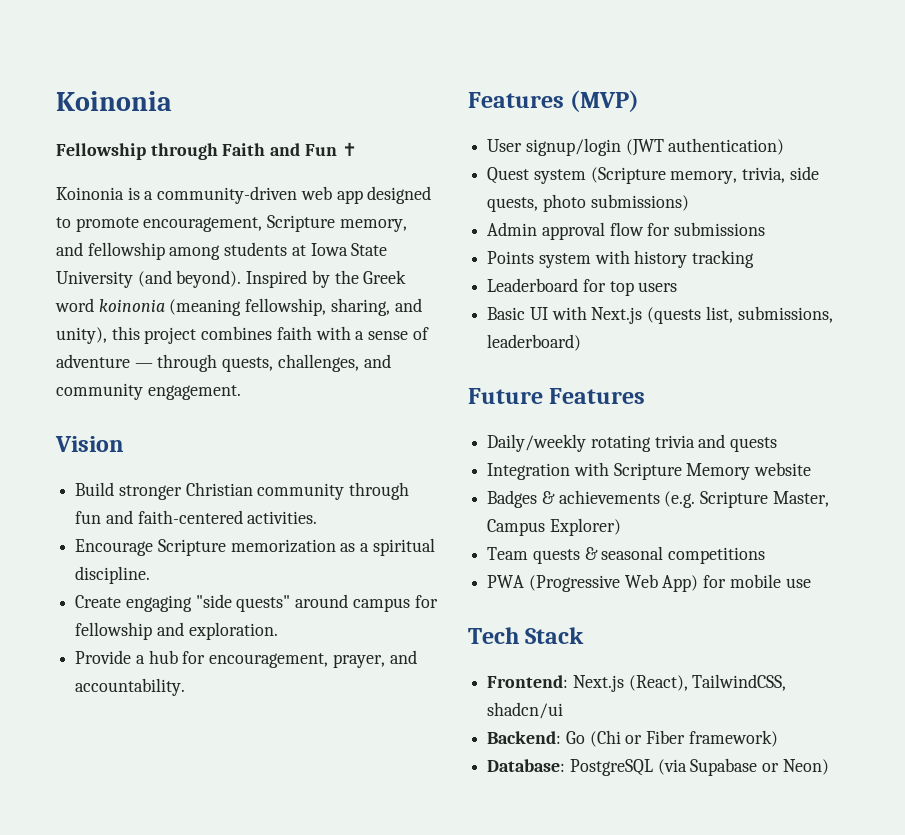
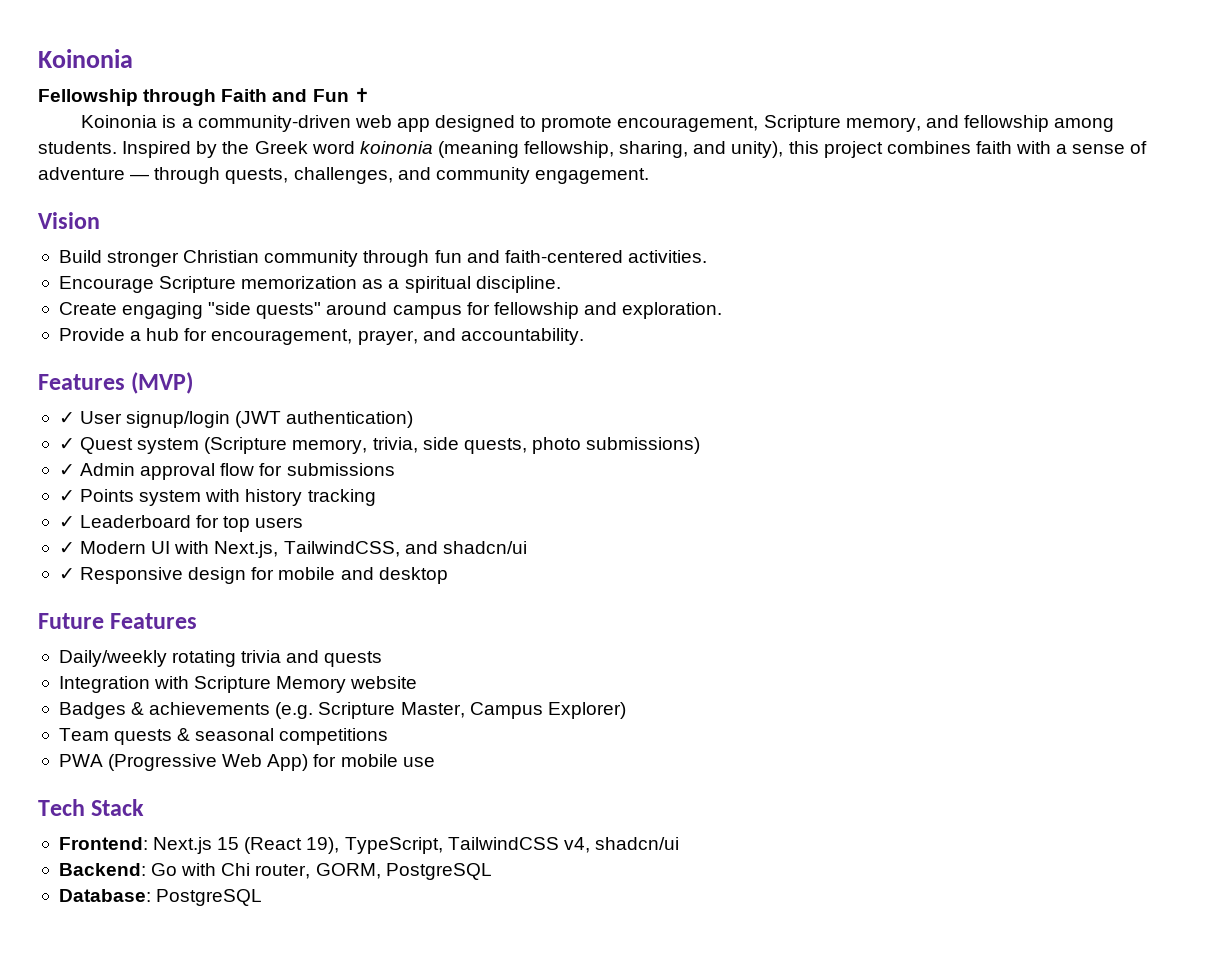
- Koinonia is a community-driven web app designed to promote encouragement, Scripture memory, and fellowship among students at Iowa State University (and beyond).
+ Koinonia is a community-driven web app designed to promote encouragement, Scripture memory, and fellowship among students.
- User signup/login (JWT authentication)
+ ✓ User signup/login (JWT authentication)
- Quest system (Scripture memory, trivia, side quests, photo submissions)
+ ✓ Quest system (Scripture memory, trivia, side quests, photo submissions)
- Admin approval flow for submissions
+ ✓ Admin approval flow for submissions
- Points system with history tracking
+ ✓ Points system with history tracking
- Leaderboard for top users
+ ✓ Leaderboard for top users
- Basic UI with Next.js (quests list, submissions, leaderboard)
+ ✓ Modern UI with Next.js, TailwindCSS, and shadcn/ui
+ ✓ Responsive design for mobile and desktop
- Frontend: Next.js (React), TailwindCSS, shadcn/ui
- Backend: Go (Chi or Fiber framework)
- Database: PostgreSQL (via Supabase or Neon)
+ Frontend: Next.js 15 (React 19), TypeScript, TailwindCSS v4, shadcn/ui
+ Backend: Go with Chi router, GORM, PostgreSQL
+ Database: PostgreSQL

